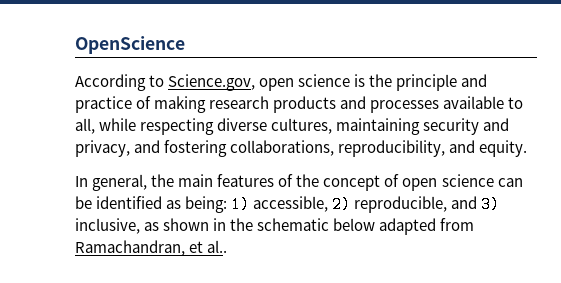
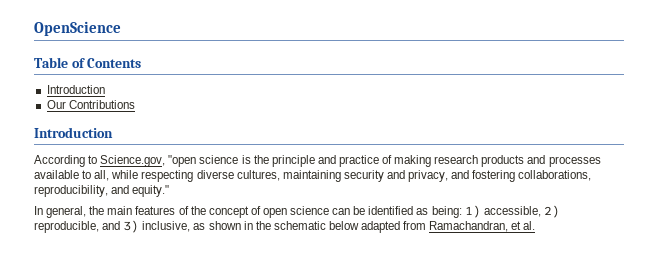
+ Table of Contents
+ Introduction
+ Our Contributions
+ Introduction
- According to Science.gov, open science is the principle and practice of making research products and processes available to all, while respecting diverse cultures, maintaining security and privacy, and fostering collaborations, reproducibility, and equity.
+ According to Science.gov, "open science is the principle and practice of making research products and processes available to all, while respecting diverse cultures, maintaining security and privacy, and fostering collaborations, reproducibility, and equity."
- In general, the main features of the concept of open science can be identified as being: 1) accessible, 2) reproducible, and 3) inclusive, as shown in the schematic below adapted from Ramachandran, et al..
+ In general, the main features of the concept of open science can be identified as being: 1) accessible, 2) reproducible, and 3) inclusive, as shown in the schematic below adapted from Ramachandran, et al.

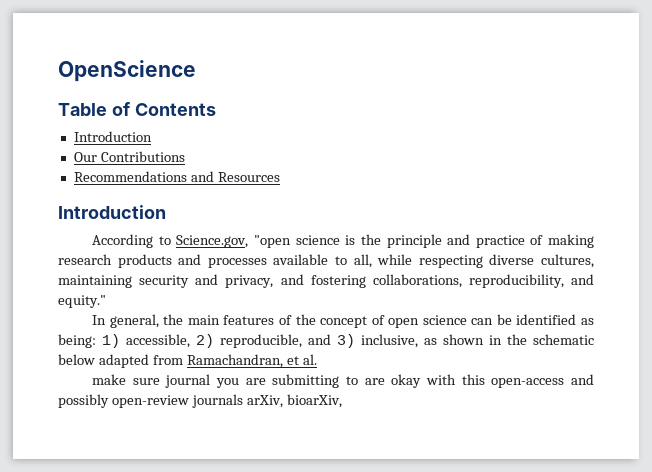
+ Recommendations and Resources
+ make sure journal you are submitting to are okay with this open-access and possibly open-review journals arXiv, bioarXiv,

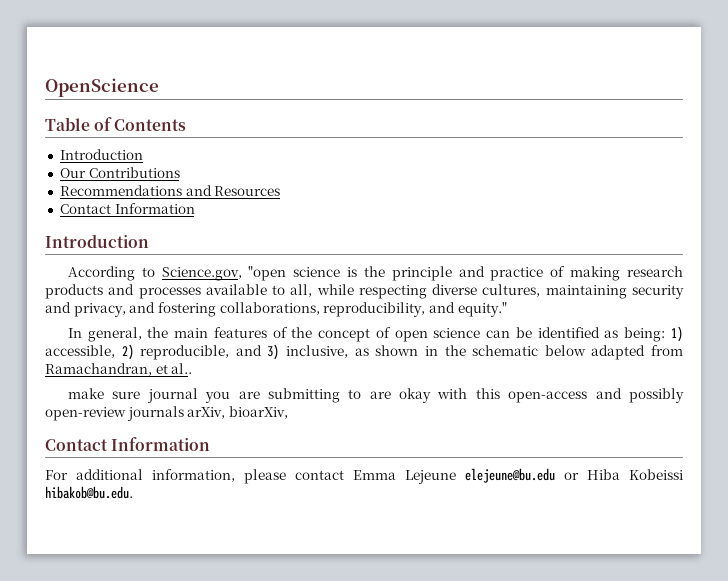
  Recommendations and Resources
+ Contact Information
- In general, the main features of the concept of open science can be identified as being: 1) accessible, 2) reproducible, and 3) inclusive, as shown in the schematic below adapted from Ramachandran, et al.
+ In general, the main features of the concept of open science can be identified as being: 1) accessible, 2) reproducible, and 3) inclusive, as shown in the schematic below adapted from Ramachandran, et al..
  make sure journal you are submitting to are okay with this open-access and possibly open-review journals arXiv, bioarXiv,
+ Contact Information
+ For additional information, please contact Emma Lejeune elejeune@bu.edu or Hiba Kobeissi hibakob@bu.edu.

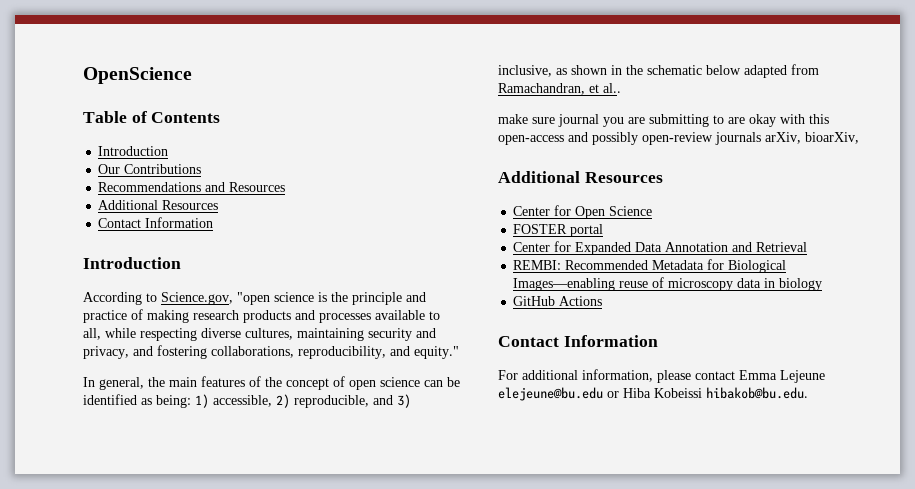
  Recommendations and Resources
+ Additional Resources
  make sure journal you are submitting to are okay with this open-access and possibly open-review journals arXiv, bioarXiv,
+ Additional Resources
+ Center for Open Science
+ FOSTER portal
+ Center for Expanded Data Annotation and Retrieval
+ REMBI: Recommended Metadata for Biological Images—enabling reuse of microscopy data in biology
+ GitHub Actions

